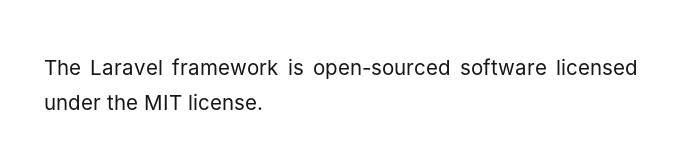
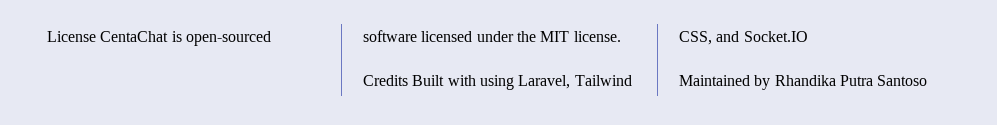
- The Laravel framework is open-sourced software licensed under the MIT license.
+ License CentaChat is open-sourced software licensed under the MIT license.
+ Credits Built with using Laravel, Tailwind CSS, and Socket.IO
+ Maintained by Rhandika Putra Santoso

